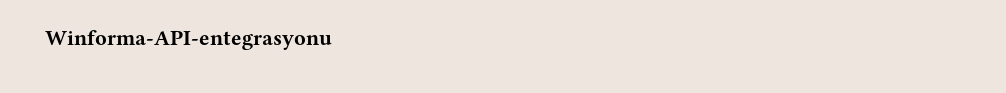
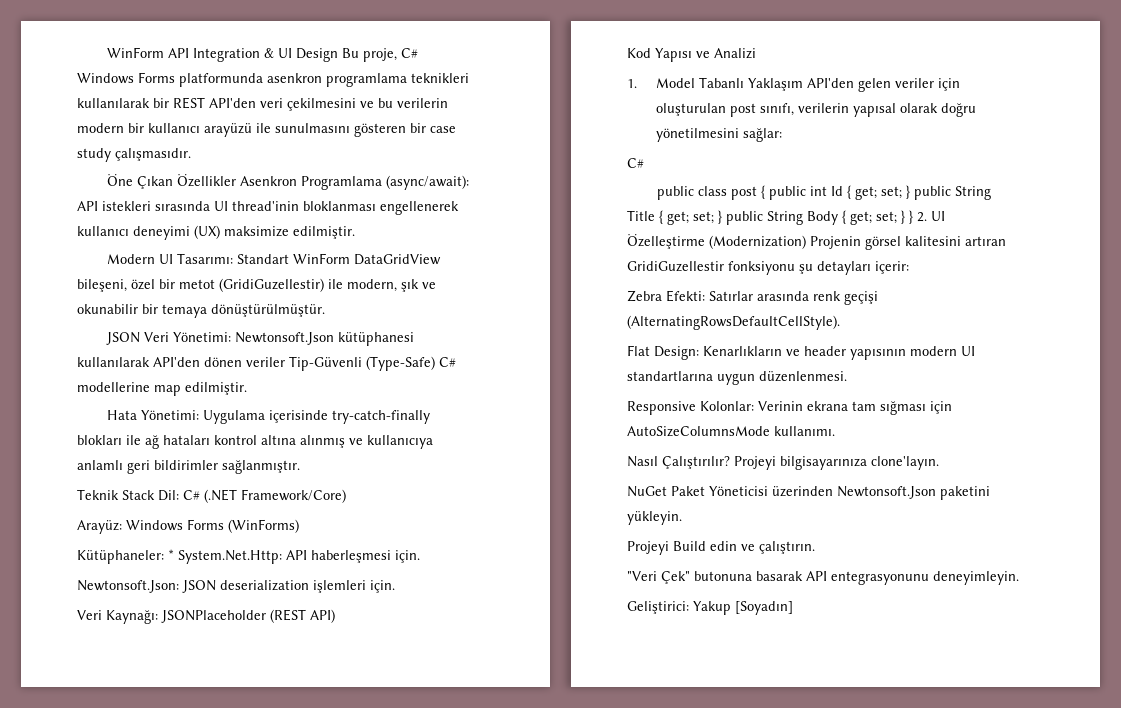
- Winforma-API-entegrasyonu
+ WinForm API Integration & UI Design Bu proje, C# Windows Forms platformunda asenkron programlama teknikleri kullanılarak bir REST API'den veri çekilmesini ve bu verilerin modern bir kullanıcı arayüzü ile sunulmasını gösteren bir case study çalışmasıdır.
+ Öne Çıkan Özellikler Asenkron Programlama (async/await): API istekleri sırasında UI thread'inin bloklanması engellenerek kullanıcı deneyimi (UX) maksimize edilmiştir.
+ Modern UI Tasarımı: Standart WinForm DataGridView bileşeni, özel bir metot (GridiGuzellestir) ile modern, şık ve okunabilir bir temaya dönüştürülmüştür.
+ JSON Veri Yönetimi: Newtonsoft.Json kütüphanesi kullanılarak API'den dönen veriler Tip-Güvenli (Type-Safe) C# modellerine map edilmiştir.
+ Hata Yönetimi: Uygulama içerisinde try-catch-finally blokları ile ağ hataları kontrol altına alınmış ve kullanıcıya anlamlı geri bildirimler sağlanmıştır.
+ Teknik Stack Dil: C# (.NET Framework/Core)
+ Arayüz: Windows Forms (WinForms)
+ Kütüphaneler: * System.Net.Http: API haberleşmesi için.
+ Newtonsoft.Json: JSON deserialization işlemleri için.
+ Veri Kaynağı: JSONPlaceholder (REST API)
+ Kod Yapısı ve Analizi
+ 1. Model Tabanlı Yaklaşım API'den gelen veriler için oluşturulan post sınıfı, verilerin yapısal olarak doğru yönetilmesini sağlar:
+ C#
+ public class post { public int Id { get; set; } public String Title { get; set; } public String Body { get; set; } } 2. UI Özelleştirme (Modernization) Projenin görsel kalitesini artıran GridiGuzellestir fonksiyonu şu detayları içerir:
+ Zebra Efekti: Satırlar arasında renk geçişi (AlternatingRowsDefaultCellStyle).
+ Flat Design: Kenarlıkların ve header yapısının modern UI standartlarına uygun düzenlenmesi.
+ Responsive Kolonlar: Verinin ekrana tam sığması için AutoSizeColumnsMode kullanımı.
+ Nasıl Çalıştırılır? Projeyi bilgisayarınıza clone'layın.
+ NuGet Paket Yöneticisi üzerinden Newtonsoft.Json paketini yükleyin.
+ Projeyi Build edin ve çalıştırın.
+ "Veri Çek" butonuna basarak API entegrasyonunu deneyimleyin.
+ Geliştirici: Yakup [Soyadın]

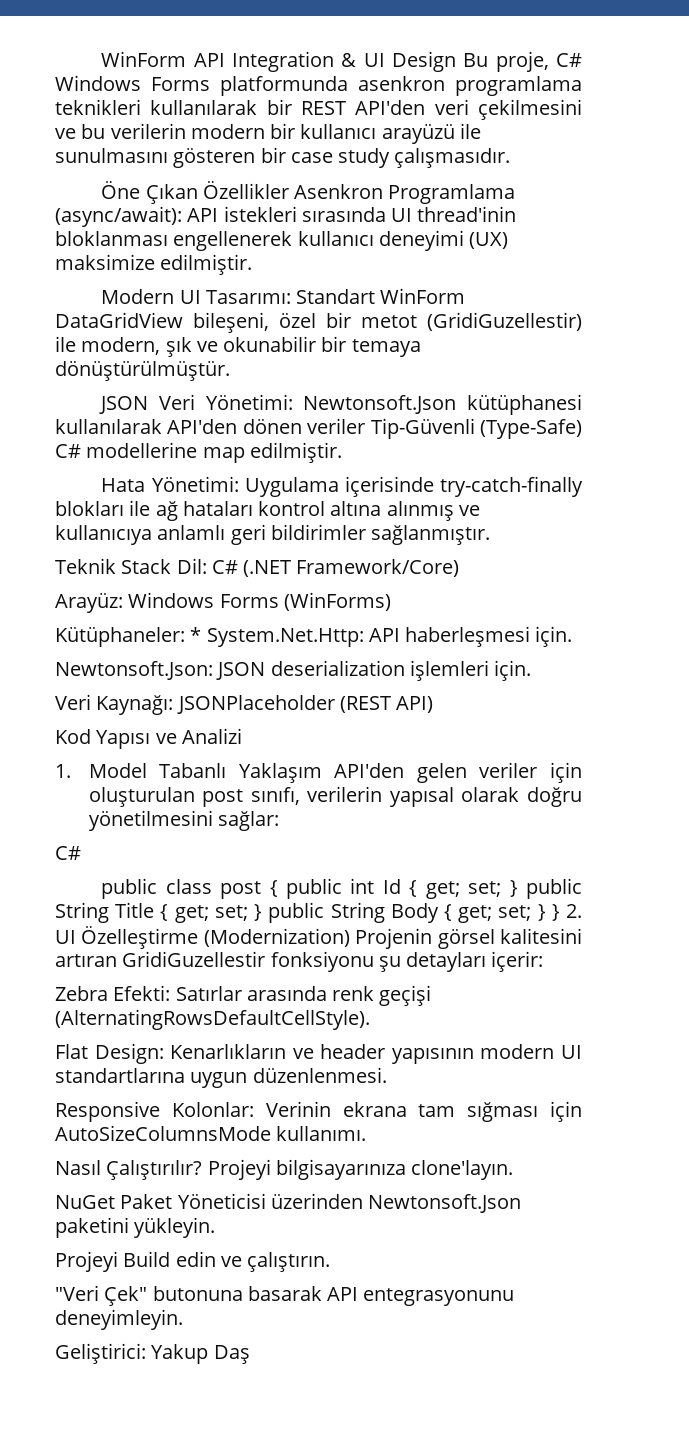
- Geliştirici: Yakup [Soyadın]
+ Geliştirici: Yakup Daş

